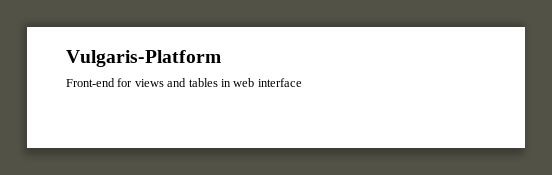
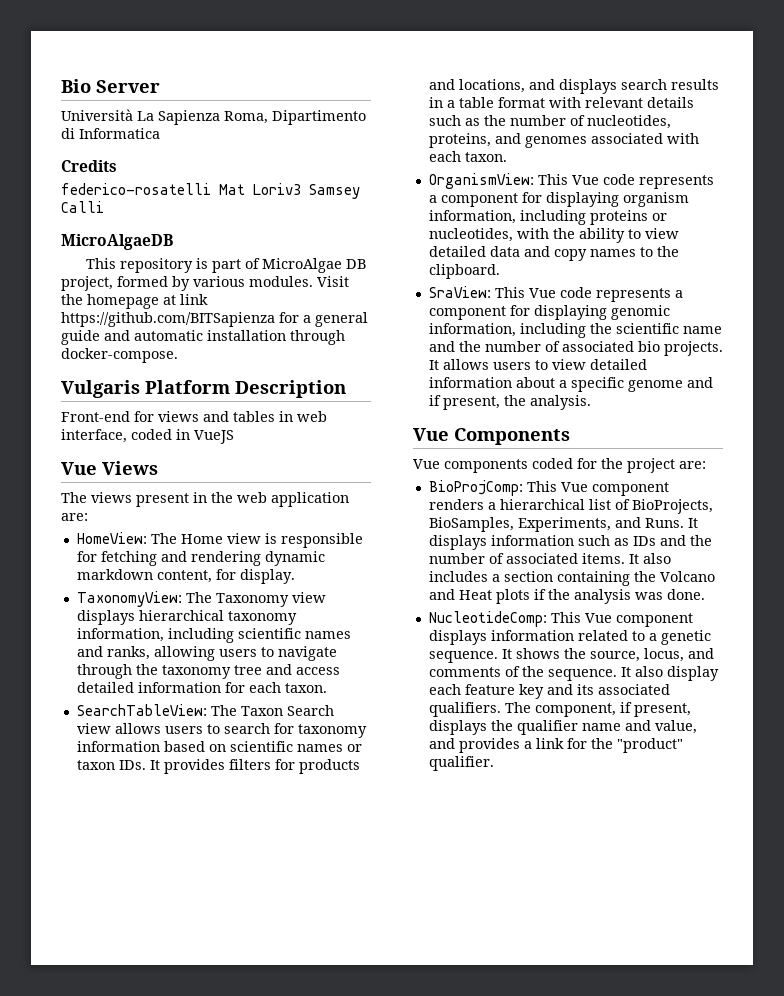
- Vulgaris-Platform
+ Bio Server
+ Università La Sapienza Roma, Dipartimento di Informatica
+ Credits
+ federico-rosatelli Mat Loriv3 Samsey Calli
+ MicroAlgaeDB
+ This repository is part of MicroAlgae DB project, formed by various modules. Visit the homepage at link https://github.com/BITSapienza for a general guide and automatic installation through docker-compose.
+ Vulgaris Platform Description
- Front-end for views and tables in web interface
+ Front-end for views and tables in web interface, coded in VueJS
+ Vue Views
+ The views present in the web application are:
+ HomeView: The Home view is responsible for fetching and rendering dynamic markdown content, for display.
+ TaxonomyView: The Taxonomy view displays hierarchical taxonomy information, including scientific names and ranks, allowing users to navigate through the taxonomy tree and access detailed information for each taxon.
+ SearchTableView: The Taxon Search view allows users to search for taxonomy information based on scientific names or taxon IDs. It provides filters for products and locations, and displays search results in a table format with relevant details such as the number of nucleotides, proteins, and genomes associated with each taxon.
+ OrganismView: This Vue code represents a component for displaying organism information, including proteins or nucleotides, with the ability to view detailed data and copy names to the clipboard.
+ SraView: This Vue code represents a component for displaying genomic information, including the scientific name and the number of associated bio projects. It allows users to view detailed information about a specific genome and if present, the analysis.
+ Vue Components
+ Vue components coded for the project are:
+ BioProjComp: This Vue component renders a hierarchical list of BioProjects, BioSamples, Experiments, and Runs. It displays information such as IDs and the number of associated items. It also includes a section containing the Volcano and Heat plots if the analysis was done.
+ NucleotideComp: This Vue component displays information related to a genetic sequence. It shows the source, locus, and comments of the sequence. It also display each feature key and its associated qualifiers. The component, if present, displays the qualifier name and value, and provides a link for the "product" qualifier.

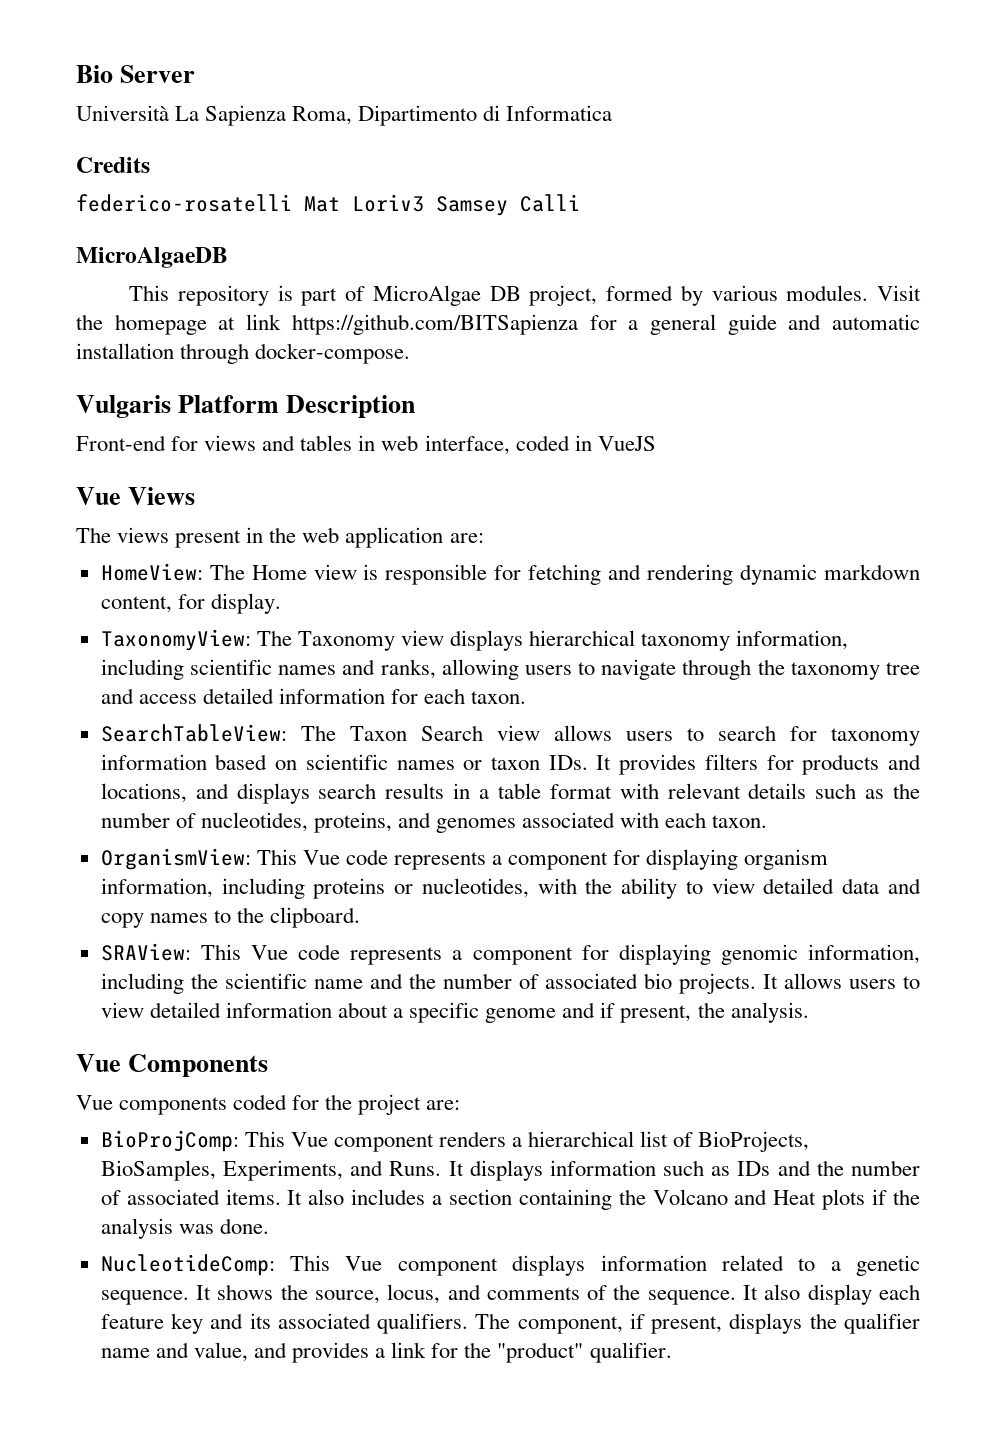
- SraView: This Vue code represents a component for displaying genomic information, including the scientific name and the number of associated bio projects.
+ SRAView: This Vue code represents a component for displaying genomic information, including the scientific name and the number of associated bio projects.

